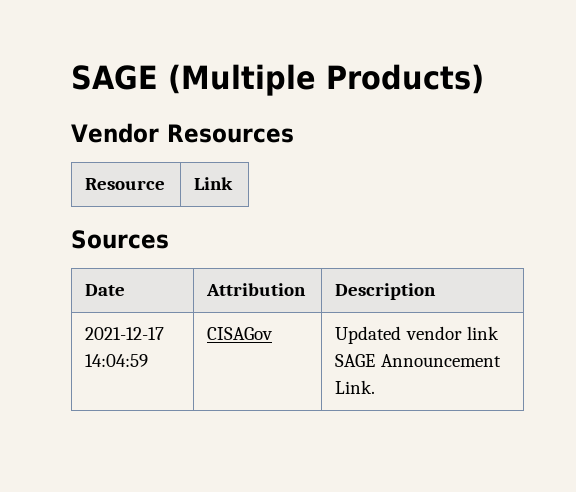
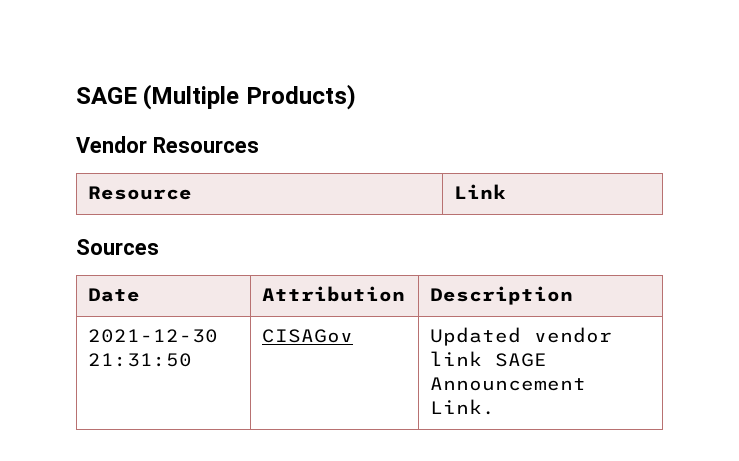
- 2021-12-17 14:04:59 | CISAGov | Updated vendor link SAGE Announcement Link.
+ 2021-12-30 21:31:50 | CISAGov | Updated vendor link SAGE Announcement Link.

